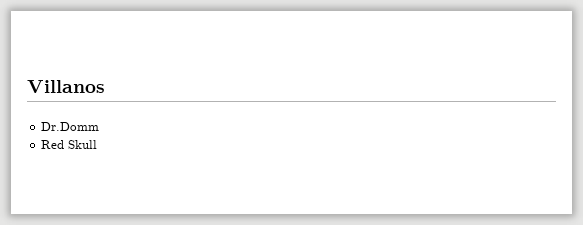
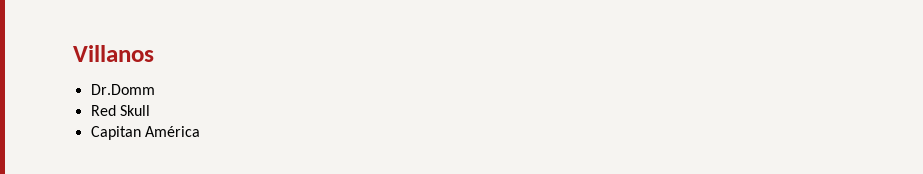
+ Capitan América

